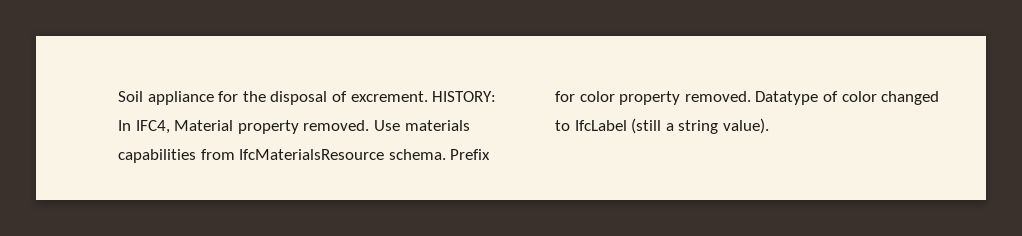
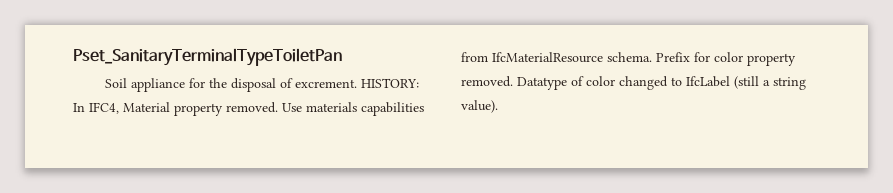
+ Pset_SanitaryTerminalTypeToiletPan
- Use materials capabilities from IfcMaterialsResource schema.
+ Use materials capabilities from IfcMaterialResource schema.

